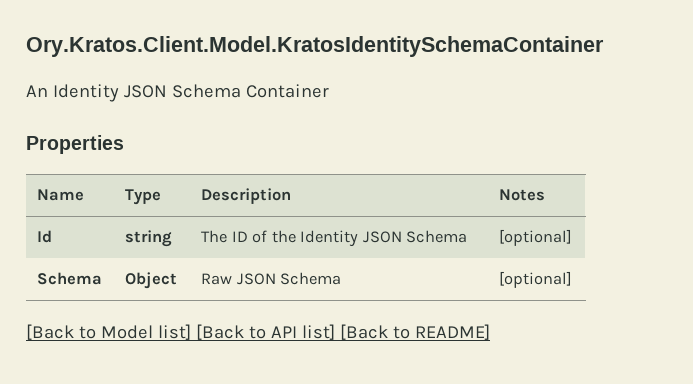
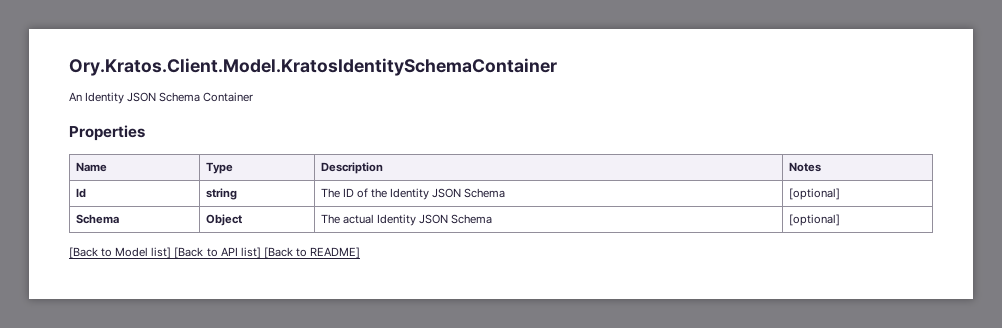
- Schema | Object | Raw JSON Schema | [optional]
+ Schema | Object | The actual Identity JSON Schema | [optional]

